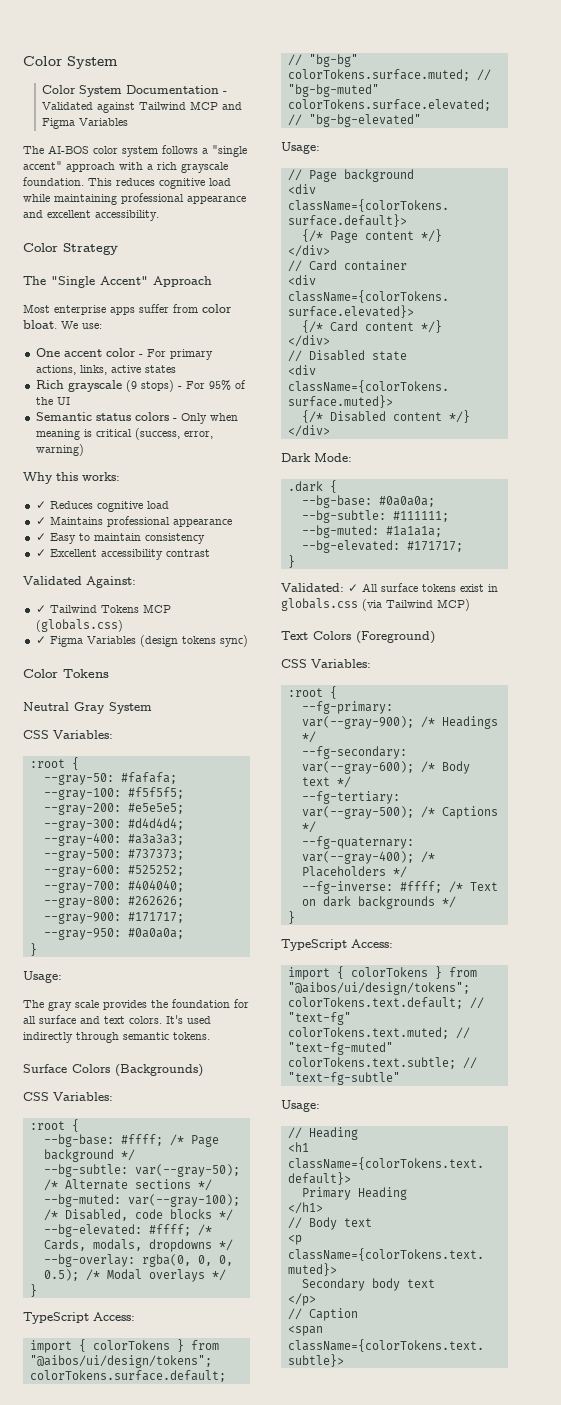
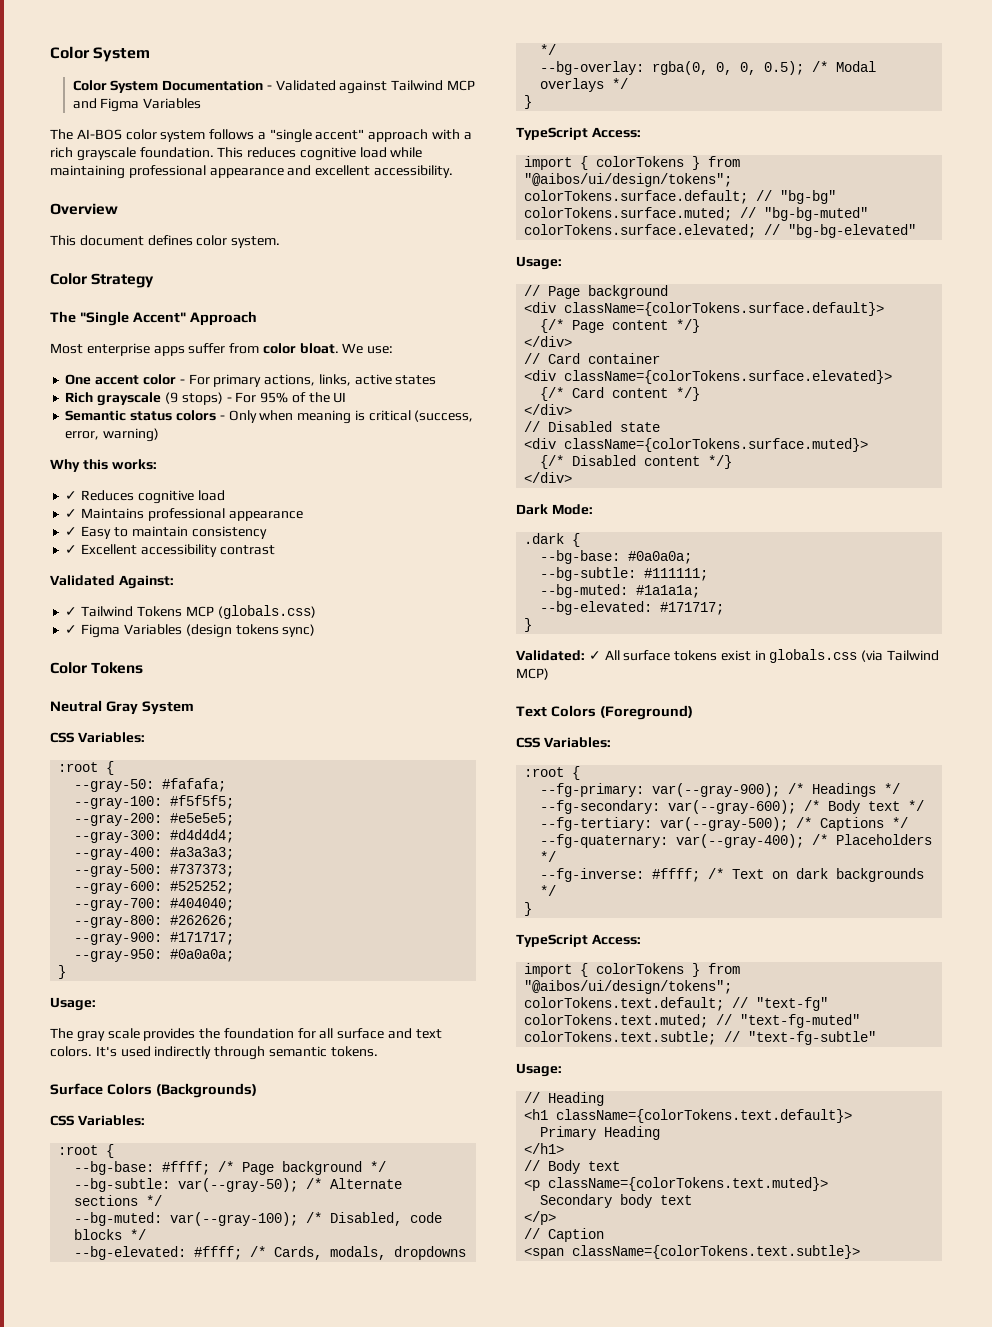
+ Overview
+ This document defines color system.

